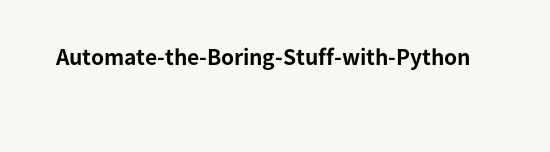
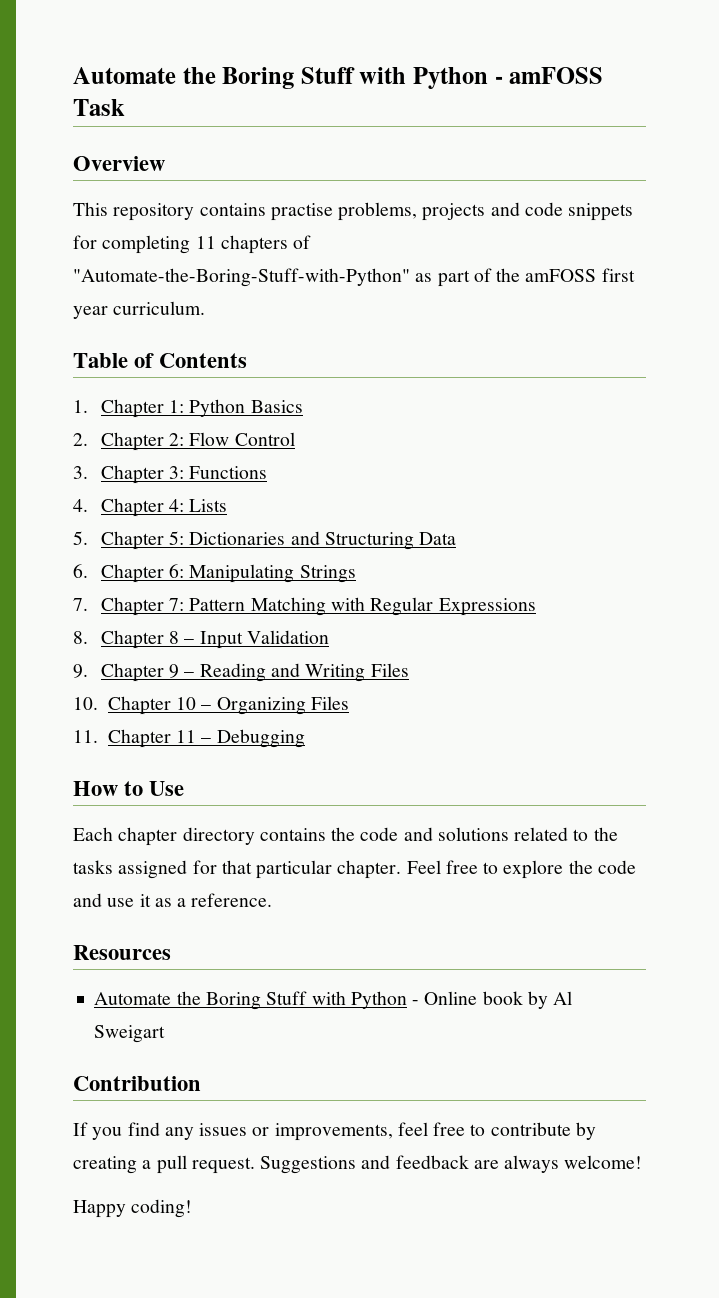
- Automate-the-Boring-Stuff-with-Python
+ Automate the Boring Stuff with Python - amFOSS Task
+ Overview
+ This repository contains practise problems, projects and code snippets for completing 11 chapters of "Automate-the-Boring-Stuff-with-Python" as part of the amFOSS first year curriculum.
+ Table of Contents
+ 1. Chapter 1: Python Basics
+ 2. Chapter 2: Flow Control
+ 3. Chapter 3: Functions
+ 4. Chapter 4: Lists
+ 5. Chapter 5: Dictionaries and Structuring Data
+ 6. Chapter 6: Manipulating Strings
+ 7. Chapter 7: Pattern Matching with Regular Expressions
+ 8. Chapter 8 – Input Validation
+ 9. Chapter 9 – Reading and Writing Files
+ 10. Chapter 10 – Organizing Files
+ 11. Chapter 11 – Debugging
+ How to Use
+ Each chapter directory contains the code and solutions related to the tasks assigned for that particular chapter. Feel free to explore the code and use it as a reference.
+ Resources
+ Automate the Boring Stuff with Python - Online book by Al Sweigart
+ Contribution
+ If you find any issues or improvements, feel free to contribute by creating a pull request. Suggestions and feedback are always welcome!
+ Happy coding!

